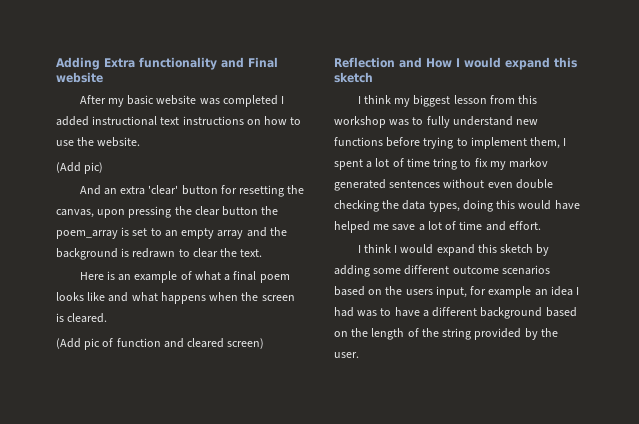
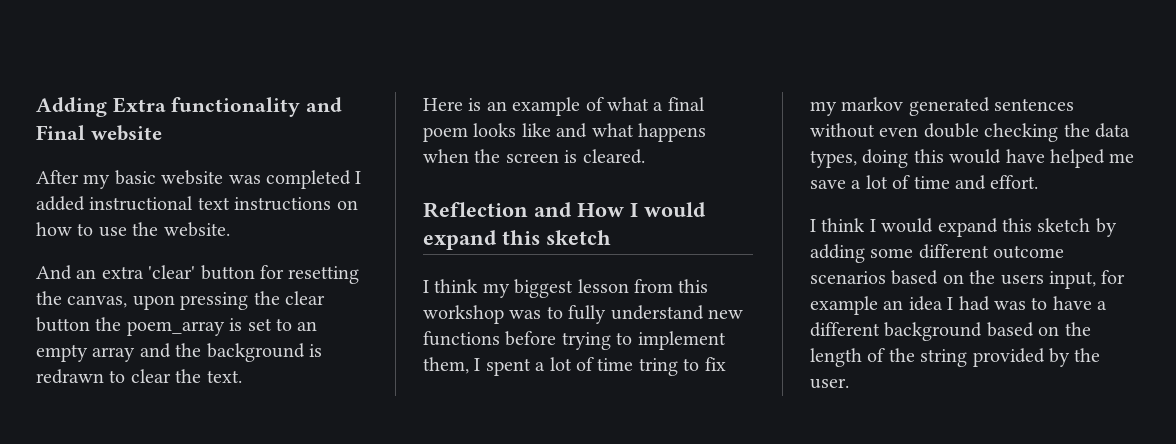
- (Add pic)
- (Add pic of function and cleared screen)

